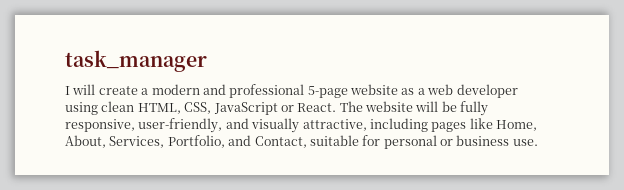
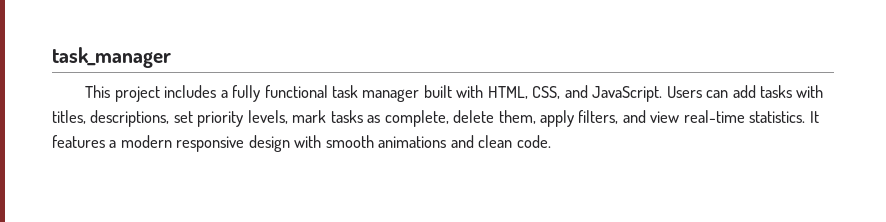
- I will create a modern and professional 5-page website as a web developer using clean HTML, CSS, JavaScript or React. The website will be fully responsive, user-friendly, and visually attractive, including pages like Home, About, Services, Portfolio, and Contact, suitable for personal or business use.
+ This project includes a fully functional task manager built with HTML, CSS, and JavaScript. Users can add tasks with titles, descriptions, set priority levels, mark tasks as complete, delete them, apply filters, and view real-time statistics. It features a modern responsive design with smooth animations and clean code.

